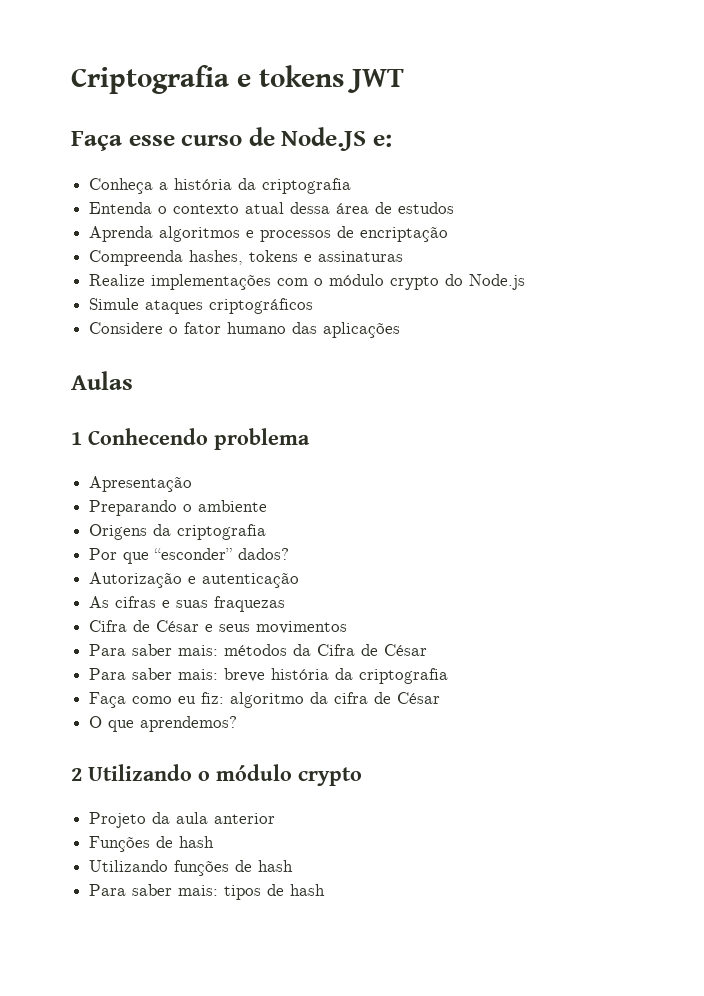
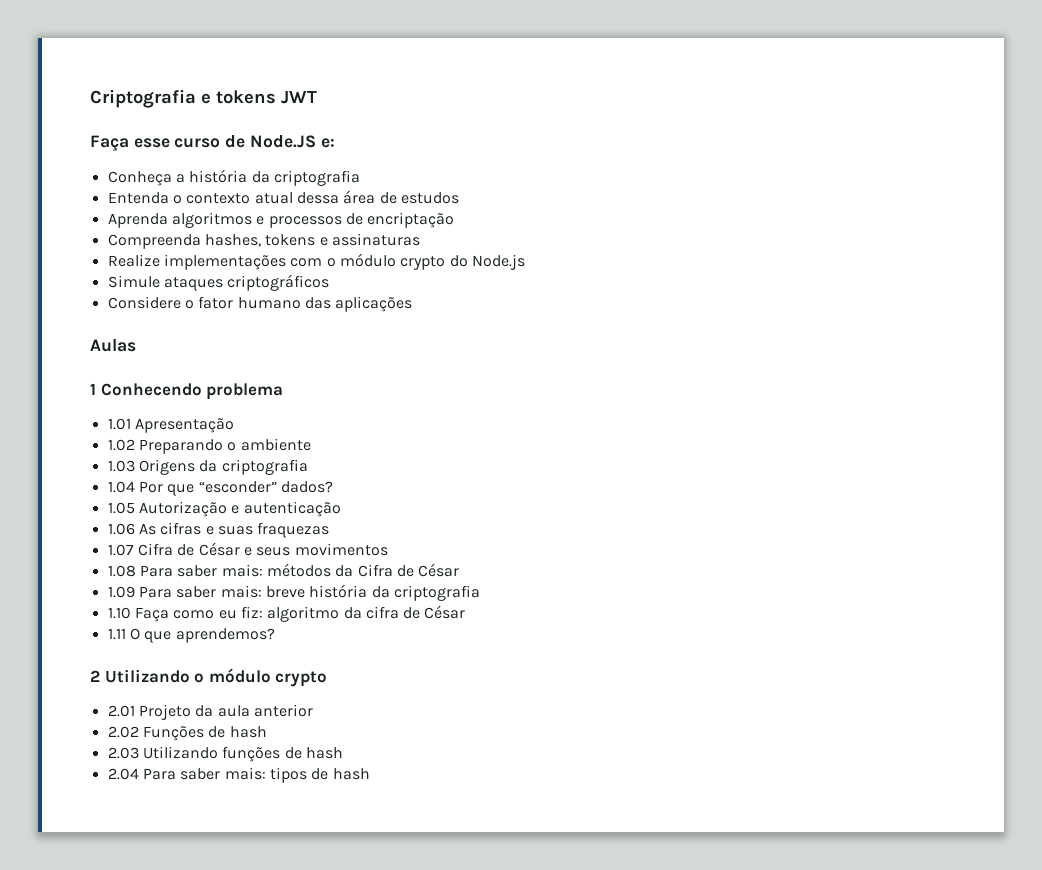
- Apresentação
+ 1.01 Apresentação
- Preparando o ambiente
+ 1.02 Preparando o ambiente
- Origens da criptografia
+ 1.03 Origens da criptografia
- Por que “esconder” dados?
+ 1.04 Por que “esconder” dados?
- Autorização e autenticação
+ 1.05 Autorização e autenticação
- As cifras e suas fraquezas
+ 1.06 As cifras e suas fraquezas
- Cifra de César e seus movimentos
+ 1.07 Cifra de César e seus movimentos
- Para saber mais: métodos da Cifra de César
+ 1.08 Para saber mais: métodos da Cifra de César
- Para saber mais: breve história da criptografia
+ 1.09 Para saber mais: breve história da criptografia
- Faça como eu fiz: algoritmo da cifra de César
+ 1.10 Faça como eu fiz: algoritmo da cifra de César
- O que aprendemos?
+ 1.11 O que aprendemos?
- Projeto da aula anterior
+ 2.01 Projeto da aula anterior
- Funções de hash
+ 2.02 Funções de hash
- Utilizando funções de hash
+ 2.03 Utilizando funções de hash
- Para saber mais: tipos de hash
+ 2.04 Para saber mais: tipos de hash

